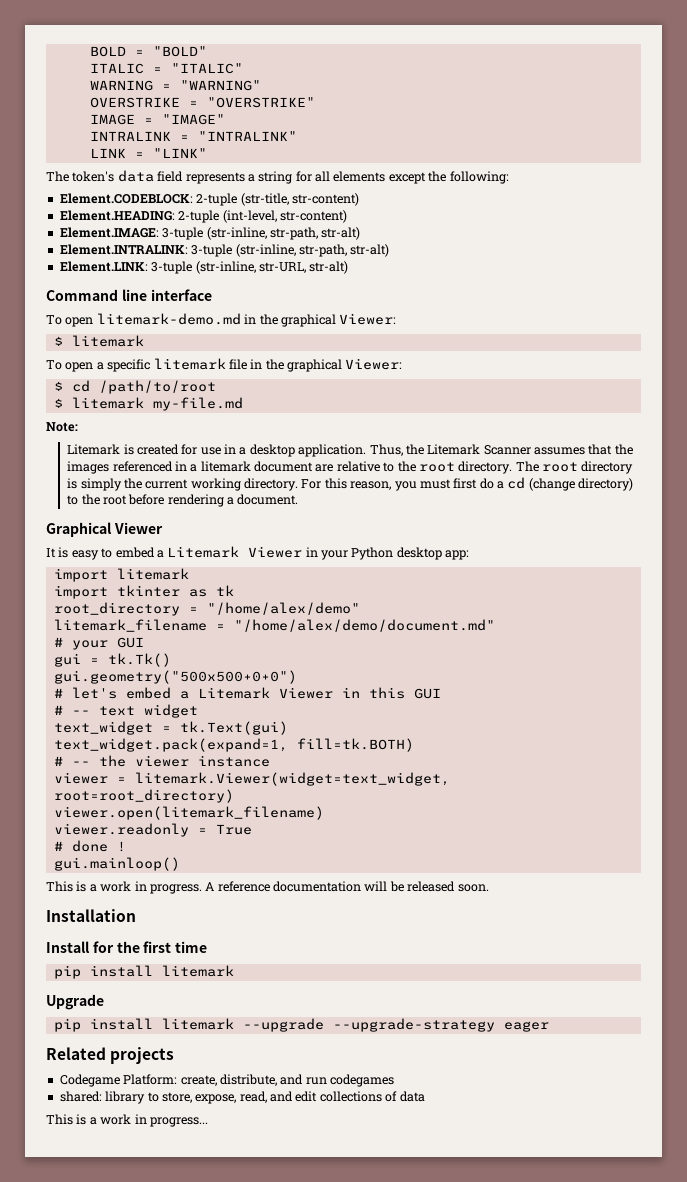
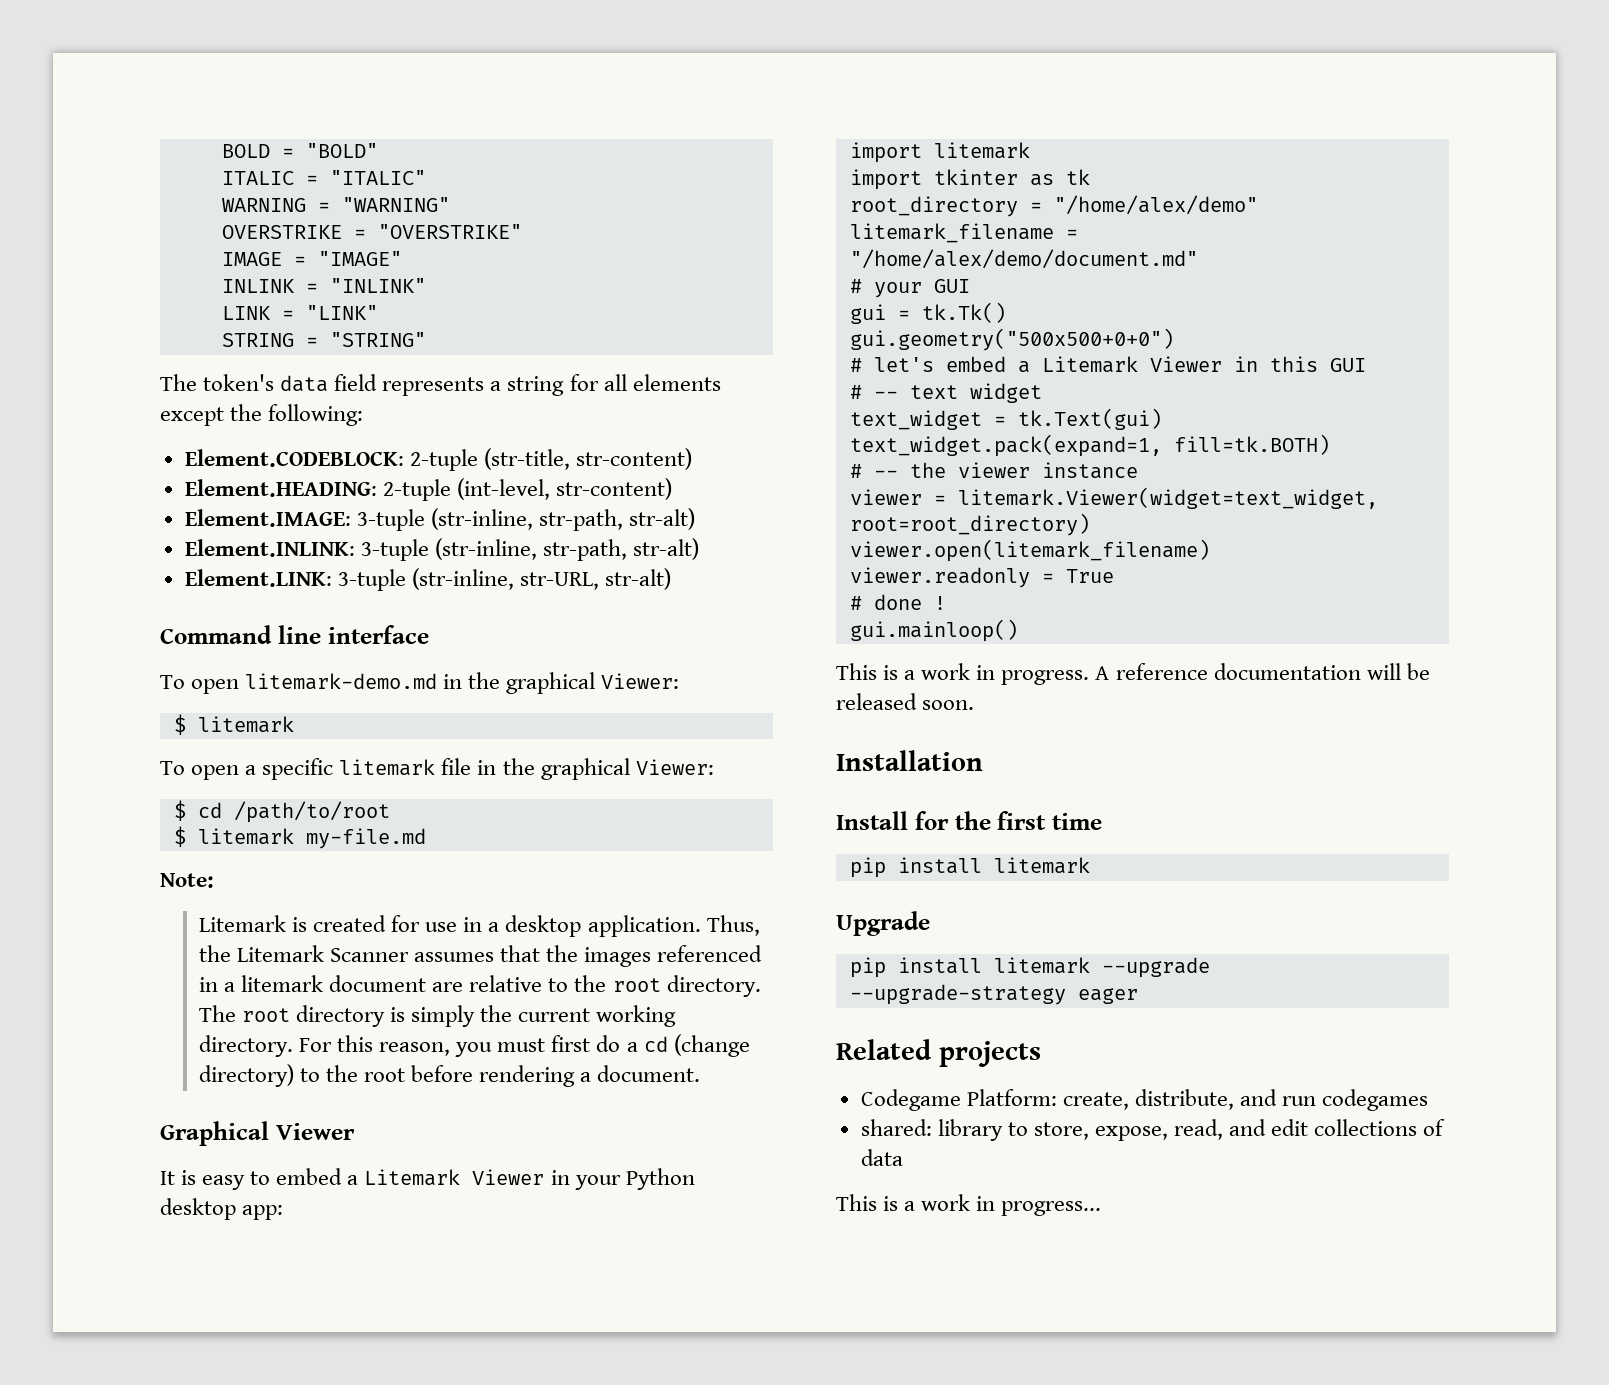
- INTRALINK = "INTRALINK"
+ INLINK = "INLINK"
+ STRING = "STRING"
- Element.INTRALINK: 3-tuple (str-inline, str-path, str-alt)
+ Element.INLINK: 3-tuple (str-inline, str-path, str-alt)

